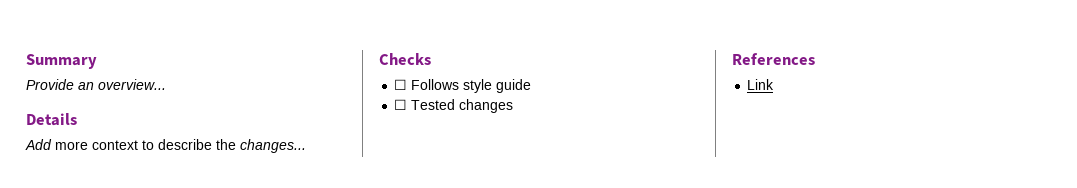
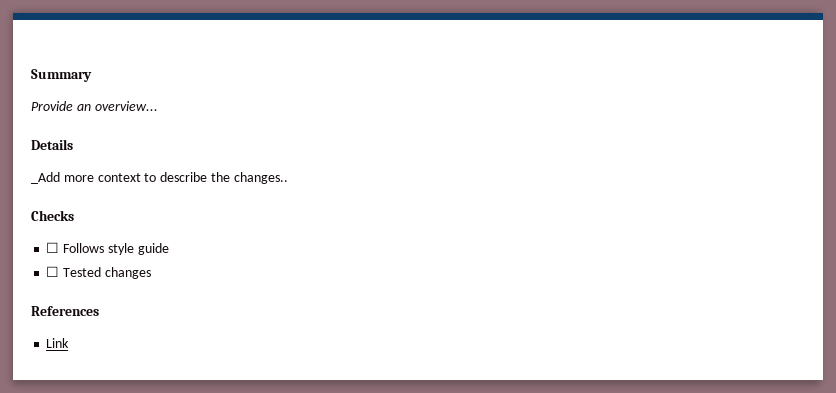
- Add more context to describe the changes...
+ _Add more context to describe the changes..

